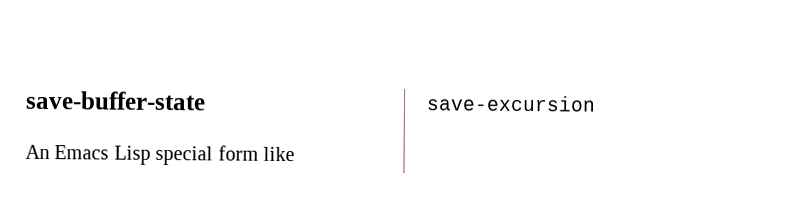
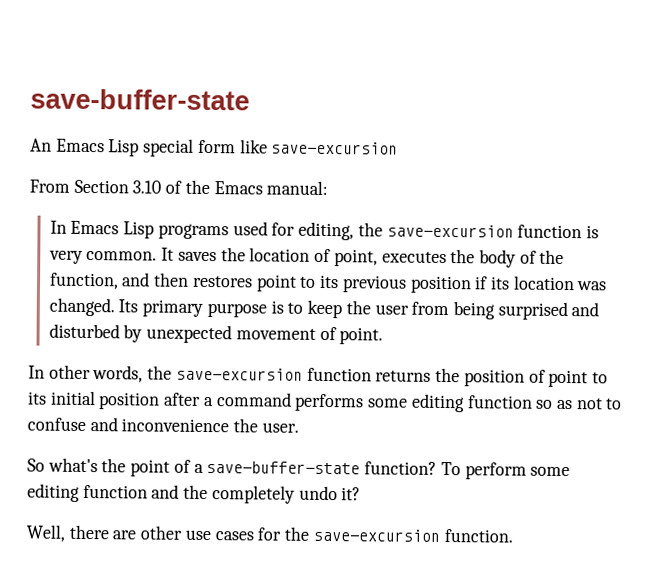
+ From Section 3.10 of the Emacs manual:
+ In Emacs Lisp programs used for editing, the save-excursion function is very common. It saves the location of point, executes the body of the function, and then restores point to its previous position if its location was changed. Its primary purpose is to keep the user from being surprised and disturbed by unexpected movement of point.
+ In other words, the save-excursion function returns the position of point to its initial position after a command performs some editing function so as not to confuse and inconvenience the user.
+ So what's the point of a save-buffer-state function? To perform some editing function and the completely undo it?
+ Well, there are other use cases for the save-excursion function.

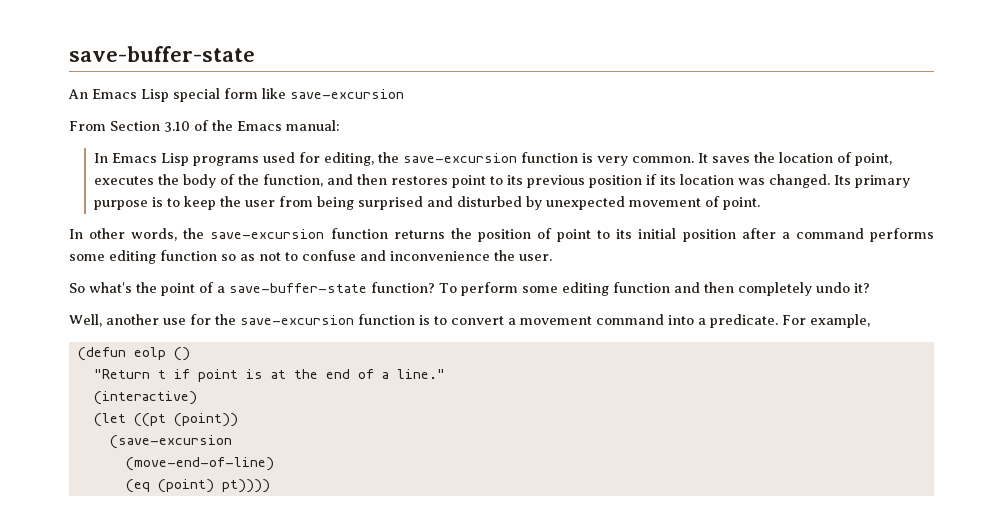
- To perform some editing function and the completely undo it?
+ To perform some editing function and then completely undo it?
- Well, there are other use cases for the save-excursion function.
+ Well, another use for the save-excursion function is to convert a movement command into a predicate. For example,
+ (defun eolp ()
+ "Return t if point is at the end of a line."
+ (interactive)
+ (let ((pt (point))
+ (save-excursion
+ (move-end-of-line)
+ (eq (point) pt))))

